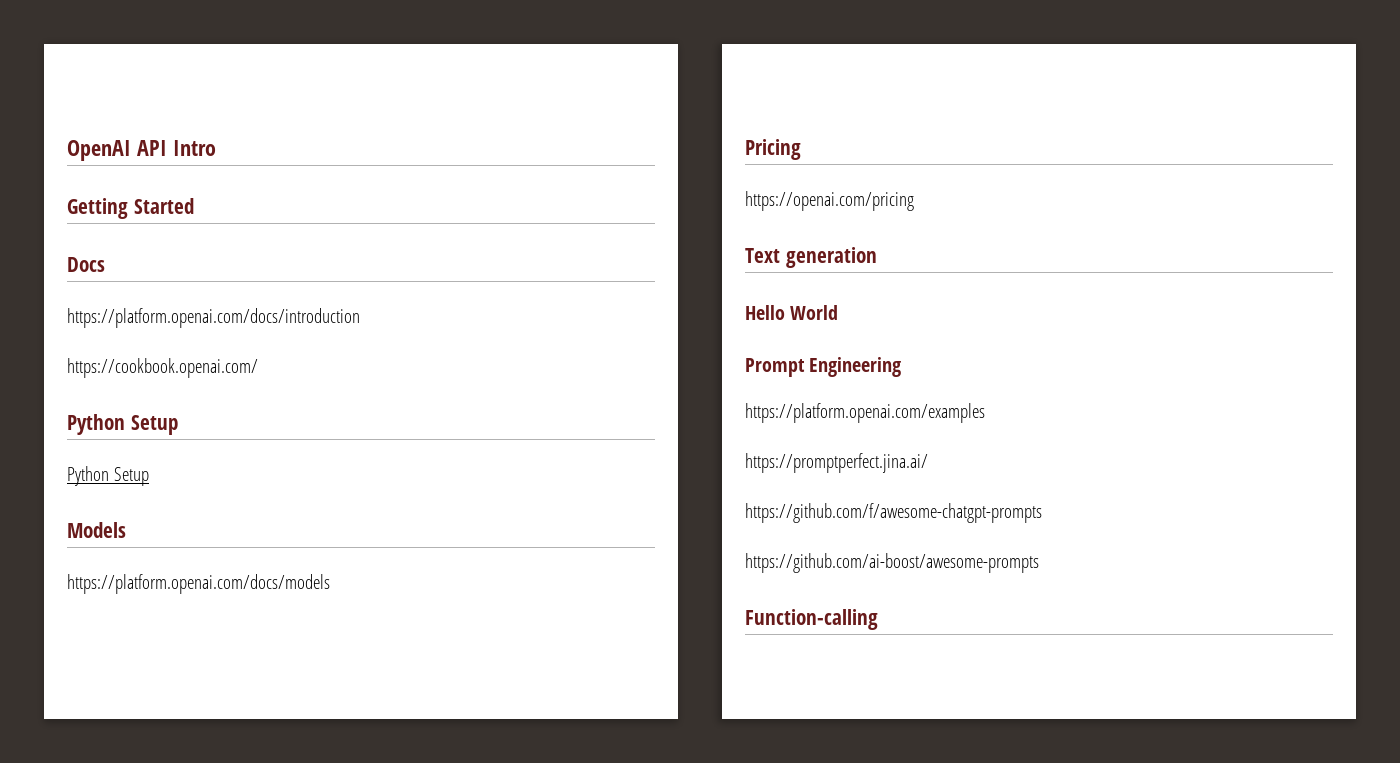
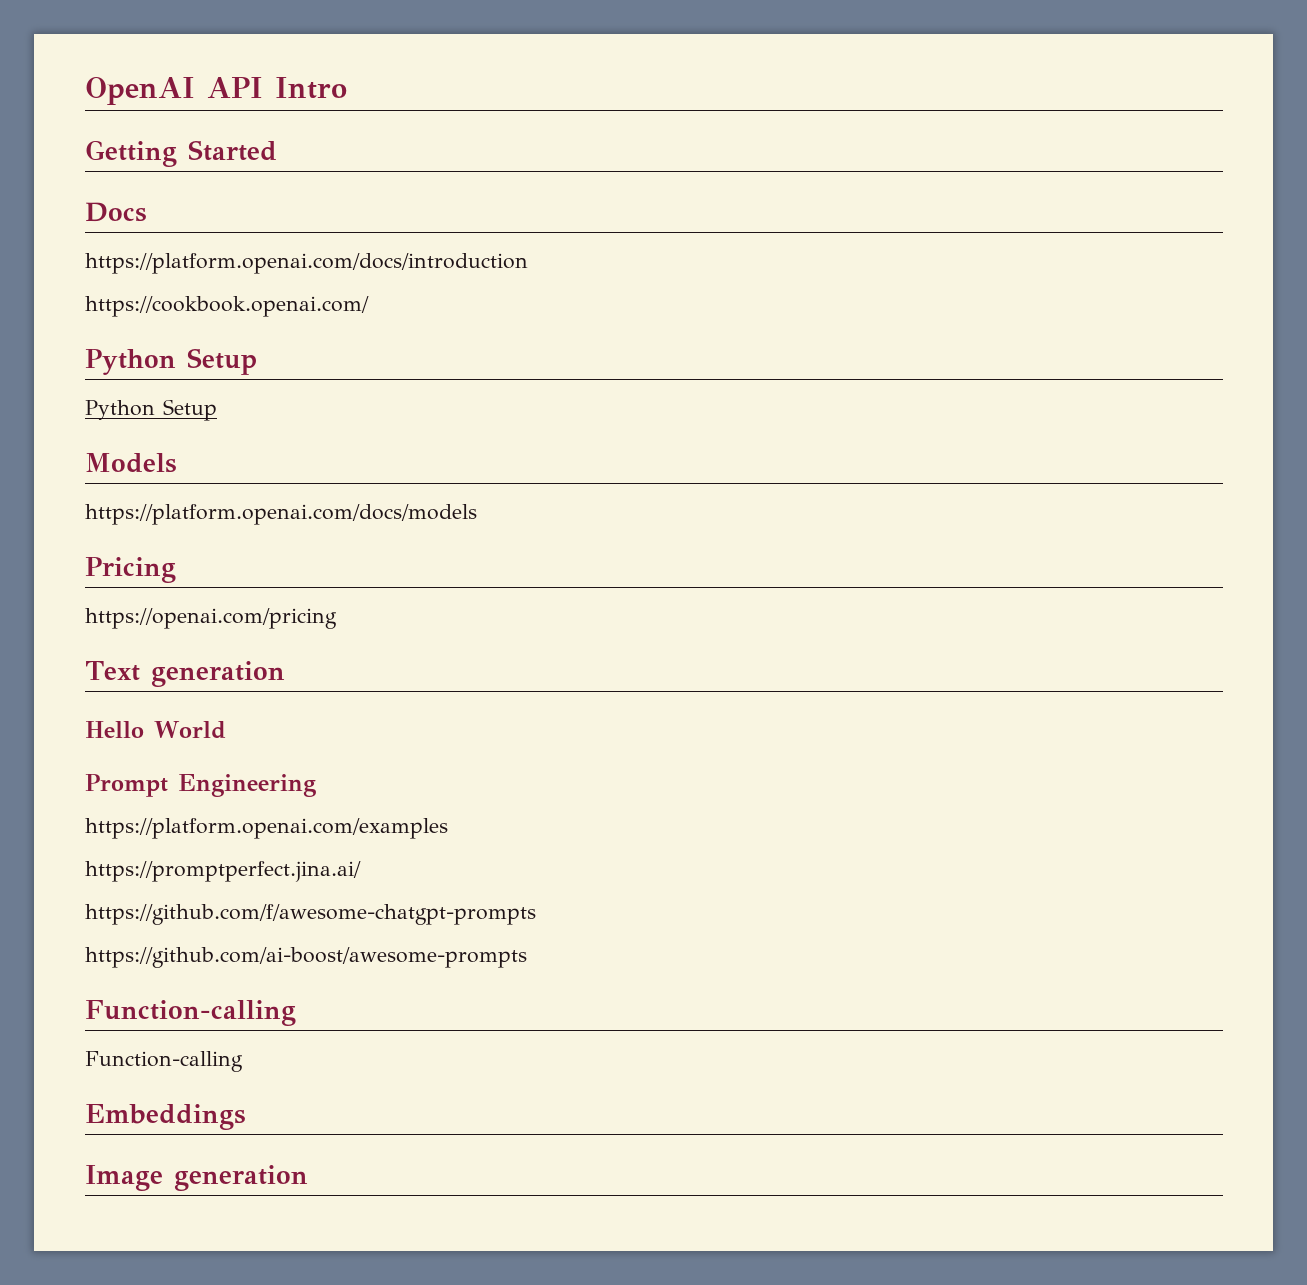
  https://github.com/ai-boost/awesome-prompts
  Function-calling
+ Function-calling
+ Embeddings
+ Image generation

